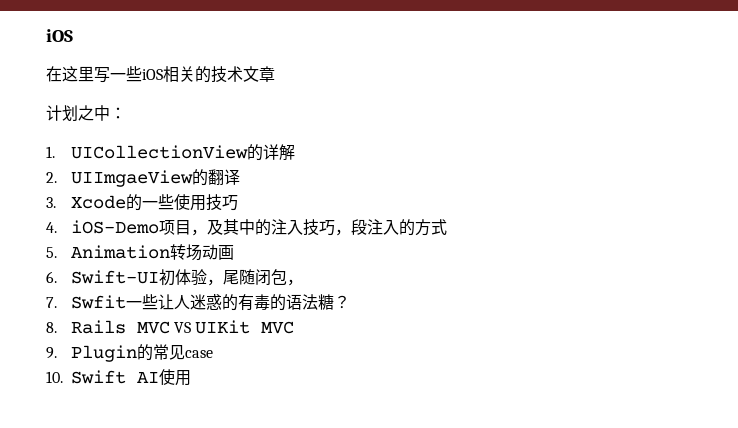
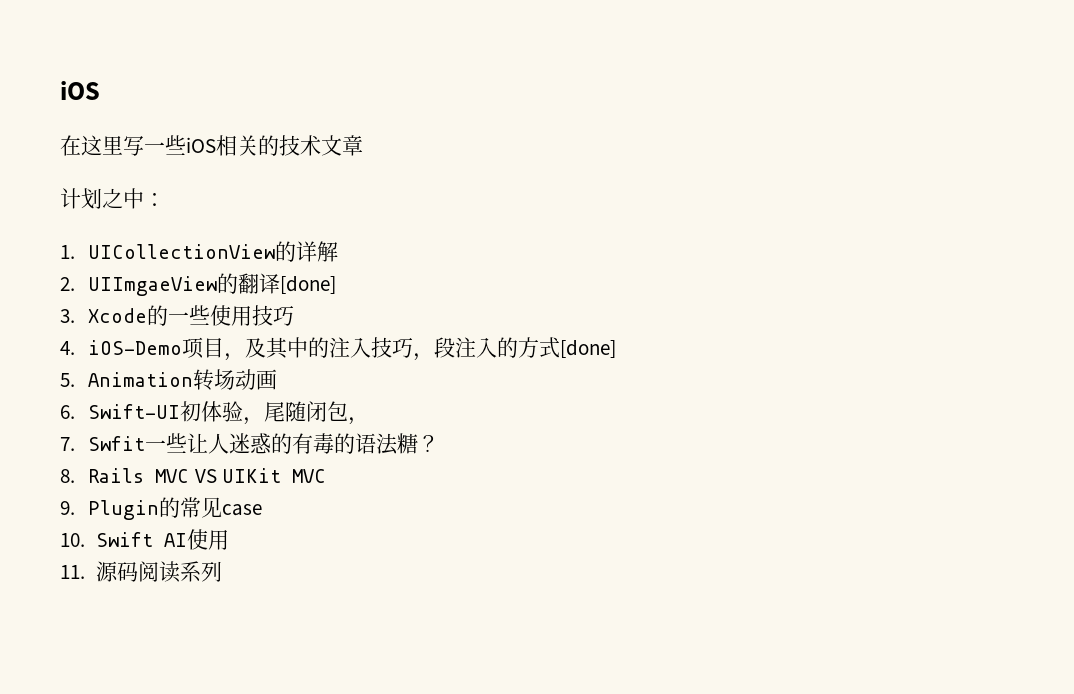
- 2. UIImgaeView的翻译
+ 2. UIImgaeView的翻译[done]
- 4. iOS-Demo项目，及其中的注入技巧，段注入的方式
+ 4. iOS-Demo项目，及其中的注入技巧，段注入的方式[done]
+ 11.源码阅读系列

